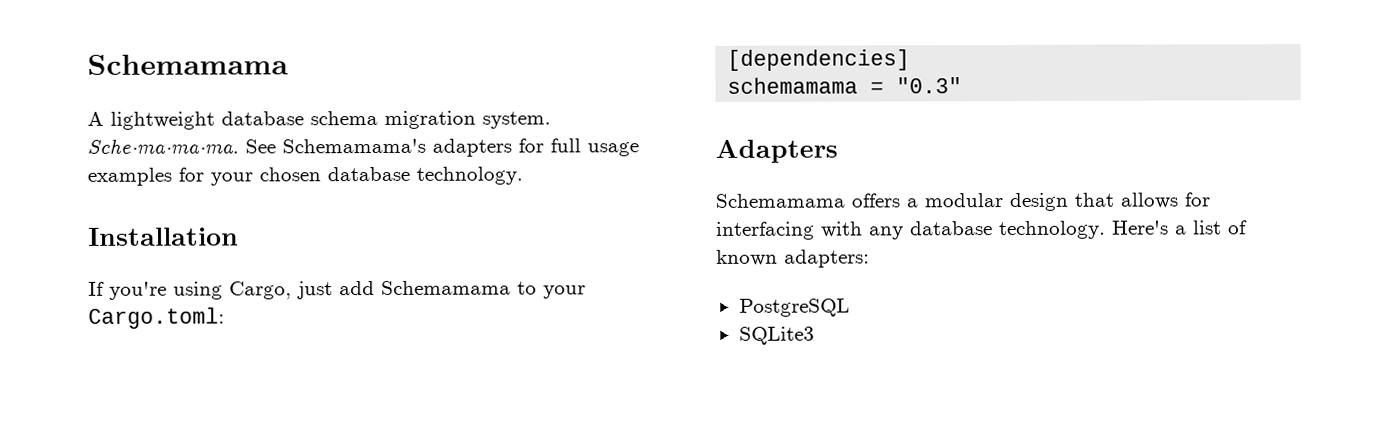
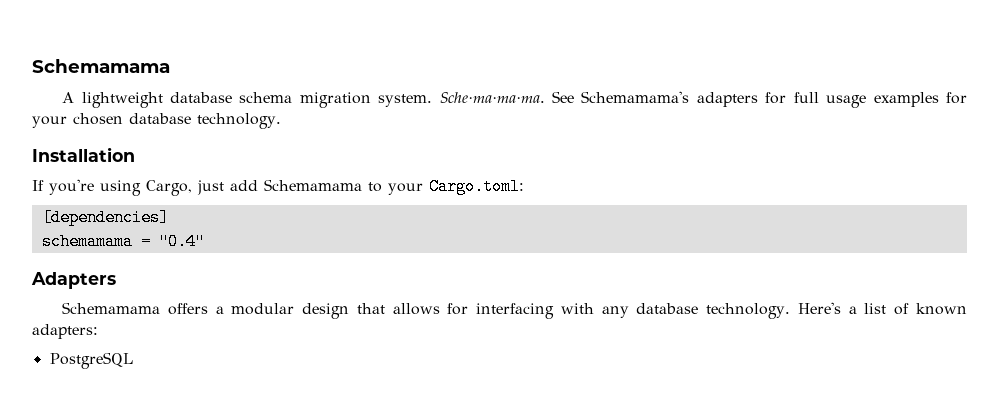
- schemamama = "0.3"
+ schemamama = "0.4"
- SQLite3

